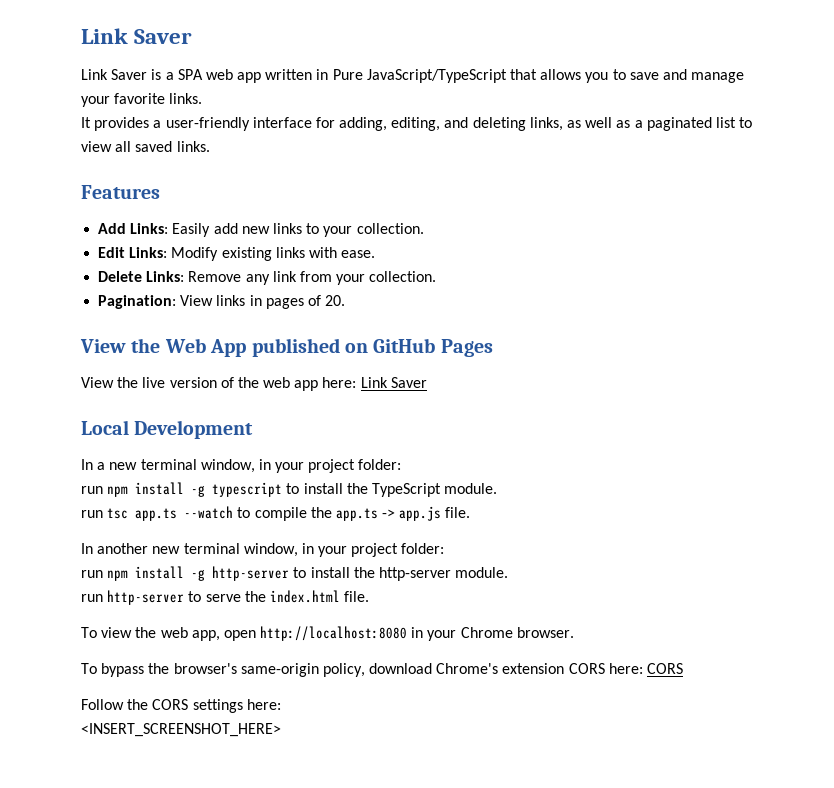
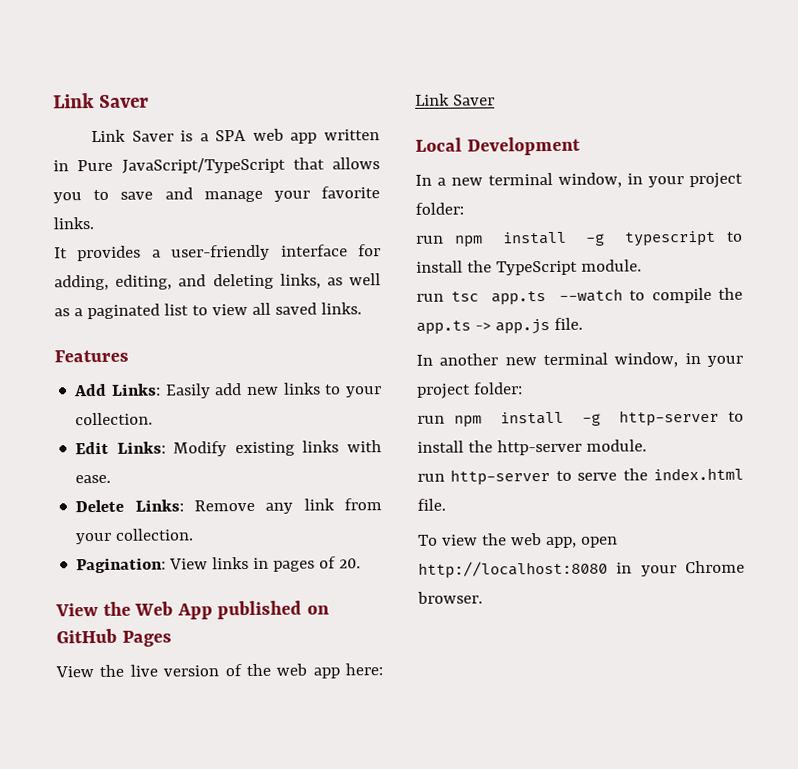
- To bypass the browser's same-origin policy, download Chrome's extension CORS here: CORS
- Follow the CORS settings here:
- <INSERT_SCREENSHOT_HERE>

